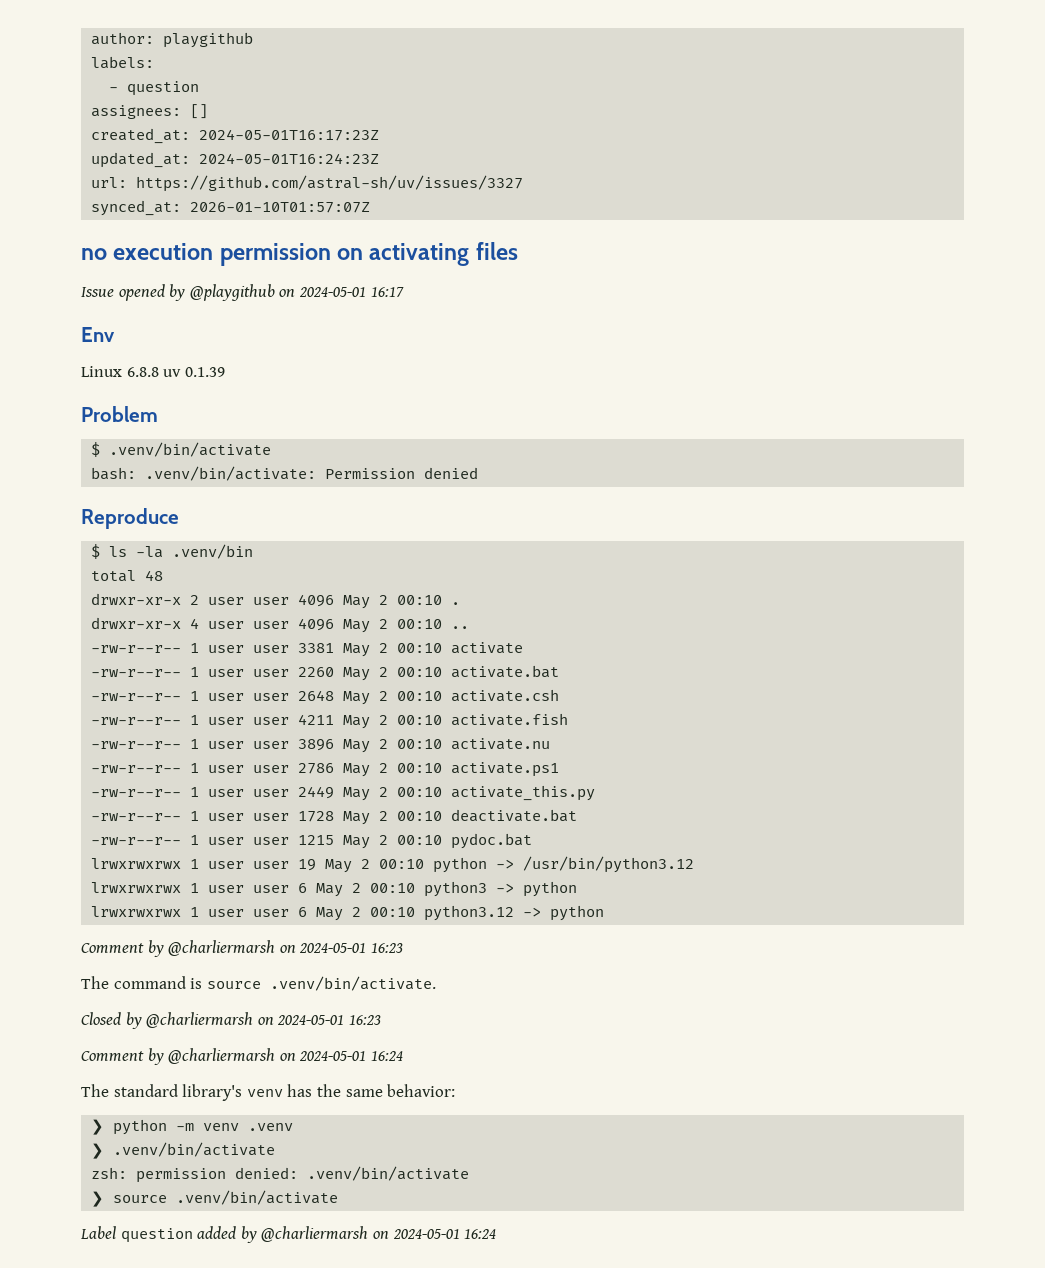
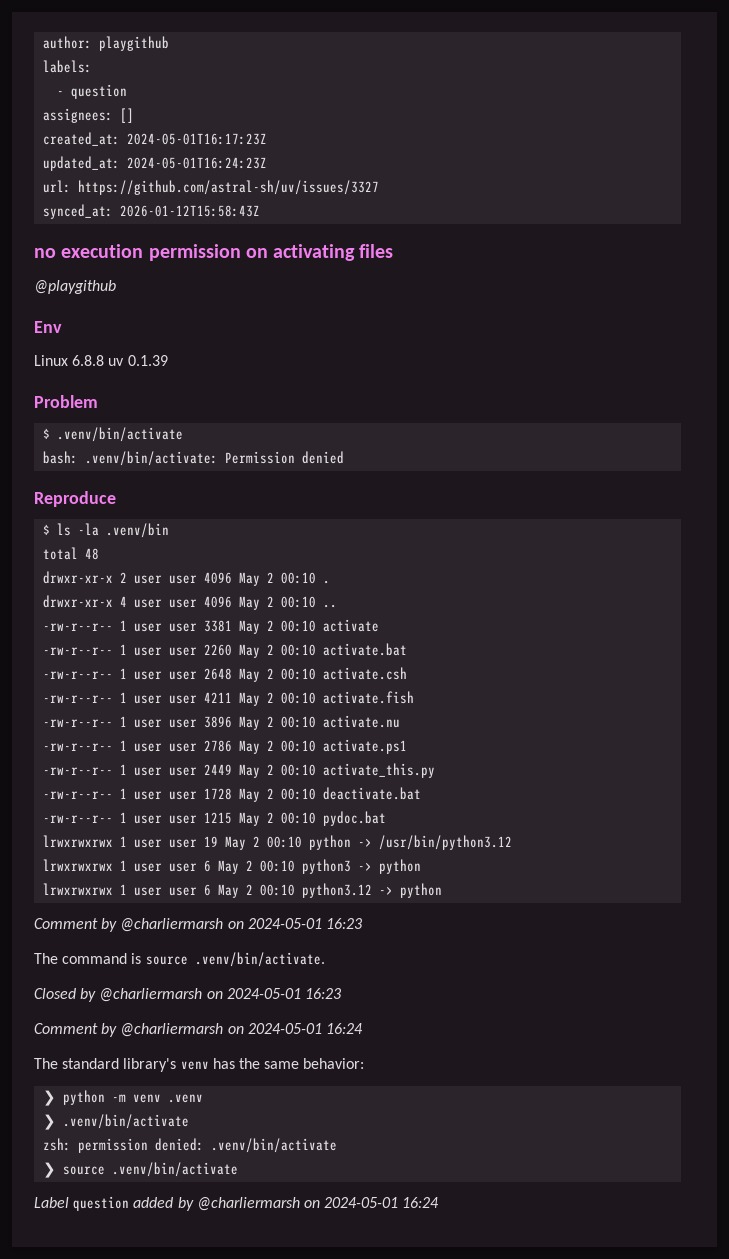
- synced_at: 2026-01-10T01:57:07Z
+ synced_at: 2026-01-12T15:58:43Z
- Issue opened by @playgithub on 2024-05-01 16:17
+ @playgithub

